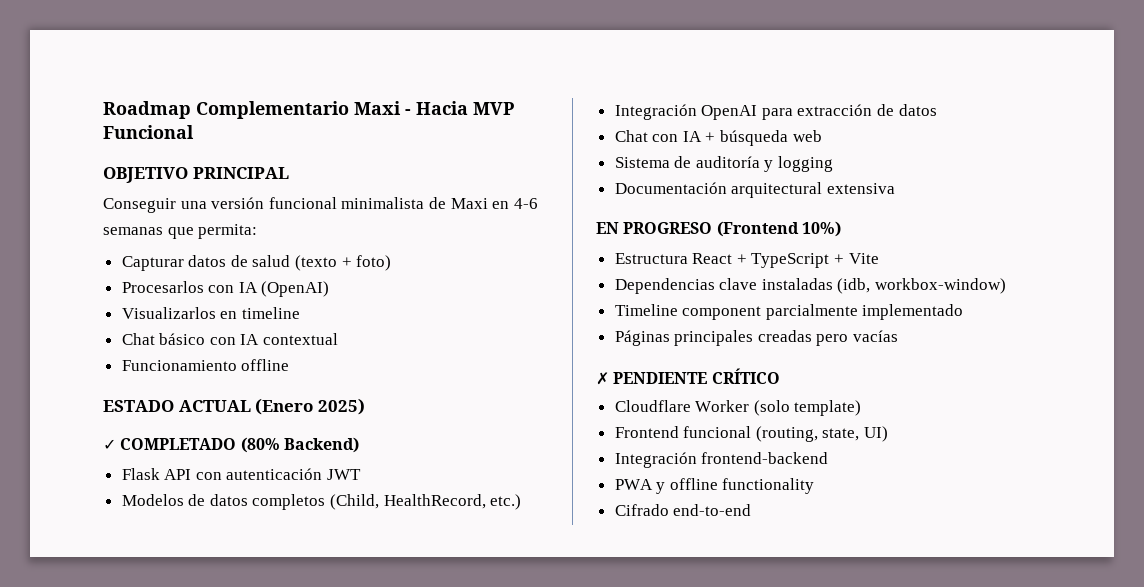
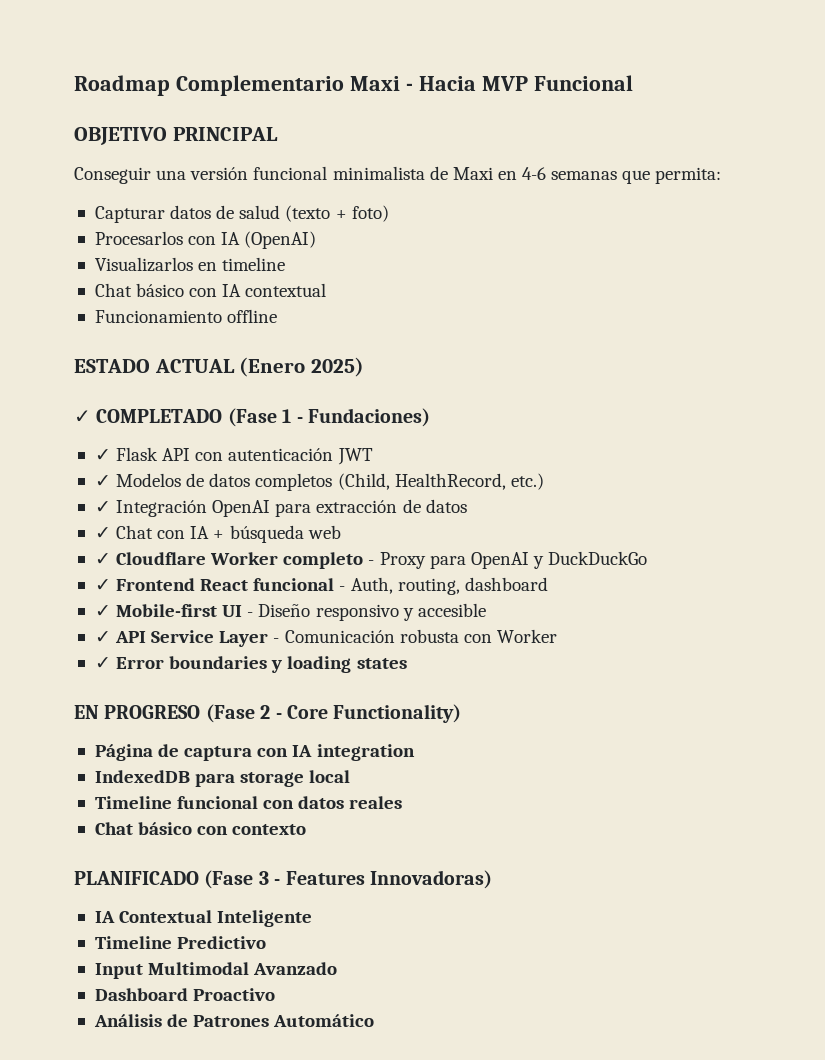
- ✓ COMPLETADO (80% Backend)
- Flask API con autenticación JWT
+ ✓ COMPLETADO (Fase 1 - Fundaciones)
+ ✓ Flask API con autenticación JWT
- Modelos de datos completos (Child, HealthRecord, etc.)
+ ✓ Modelos de datos completos (Child, HealthRecord, etc.)
- Integración OpenAI para extracción de datos
+ ✓ Integración OpenAI para extracción de datos
- Chat con IA + búsqueda web
+ ✓ Chat con IA + búsqueda web
- Sistema de auditoría y logging
- Documentación arquitectural extensiva
- EN PROGRESO (Frontend 10%)
- Estructura React + TypeScript + Vite
- Dependencias clave instaladas (idb, workbox-window)
- Timeline component parcialmente implementado
- Páginas principales creadas pero vacías
- ✗ PENDIENTE CRÍTICO
- Cloudflare Worker (solo template)
- Frontend funcional (routing, state, UI)
- Integración frontend-backend
- PWA y offline functionality
- Cifrado end-to-end
+ ✓ Cloudflare Worker completo - Proxy para OpenAI y DuckDuckGo
+ ✓ Frontend React funcional - Auth, routing, dashboard
+ ✓ Mobile-first UI - Diseño responsivo y accesible
+ ✓ API Service Layer - Comunicación robusta con Worker
+ ✓ Error boundaries y loading states
+ EN PROGRESO (Fase 2 - Core Functionality)
+ Página de captura con IA integration
+ IndexedDB para storage local
+ Timeline funcional con datos reales
+ Chat básico con contexto
+ PLANIFICADO (Fase 3 - Features Innovadoras)
+ IA Contextual Inteligente
+ Timeline Predictivo
+ Input Multimodal Avanzado
+ Dashboard Proactivo
+ Análisis de Patrones Automático

